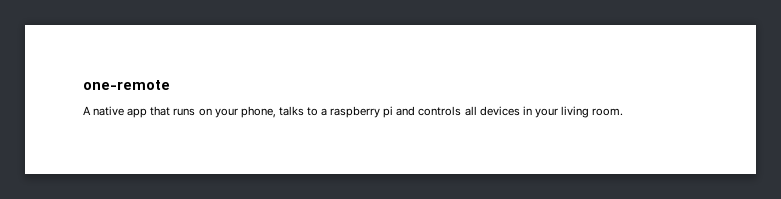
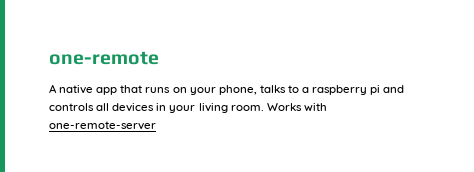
+ Works with one-remote-server

